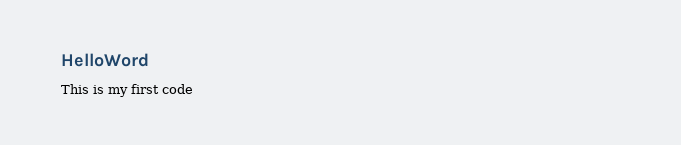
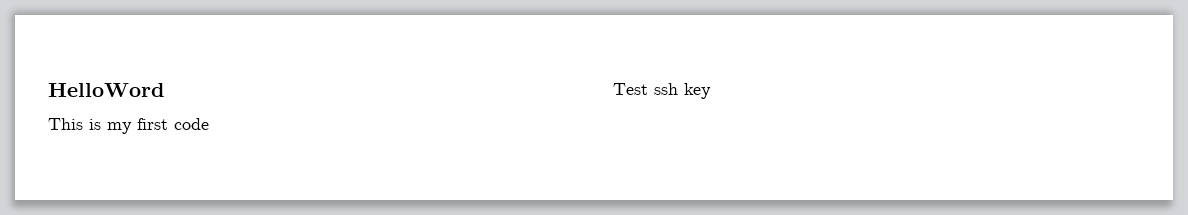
+ Test ssh key

